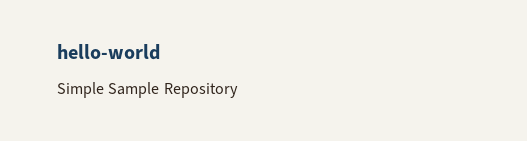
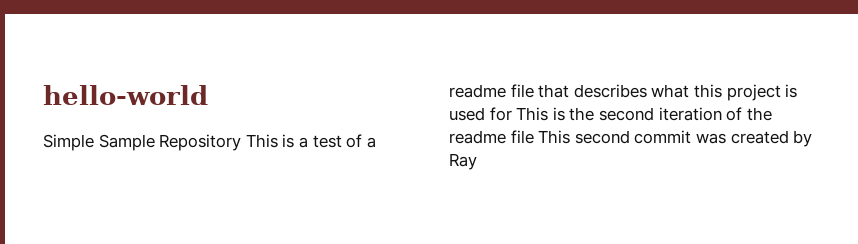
- Simple Sample Repository
+ Simple Sample Repository This is a test of a readme file that describes what this project is used for This is the second iteration of the readme file This second commit was created by Ray

